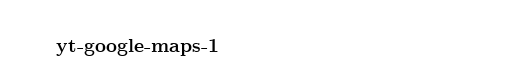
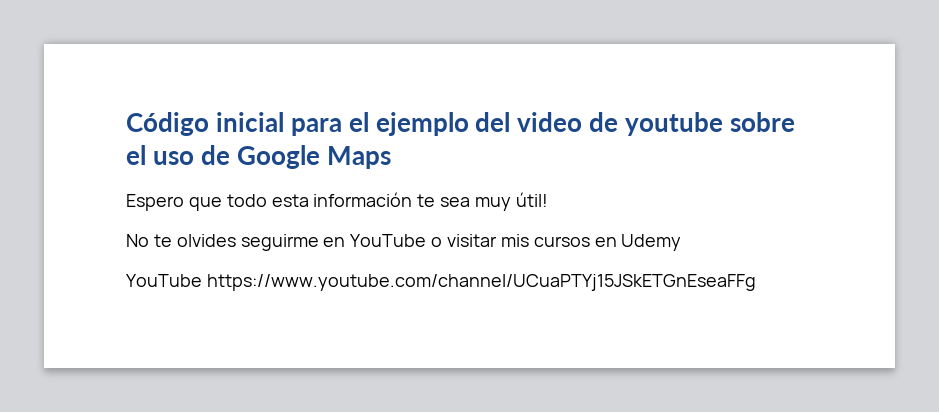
- yt-google-maps-1
+ Código inicial para el ejemplo del video de youtube sobre el uso de Google Maps
+ Espero que todo esta información te sea muy útil!
+ No te olvides seguirme en YouTube o visitar mis cursos en Udemy
+ YouTube https://www.youtube.com/channel/UCuaPTYj15JSkETGnEseaFFg

